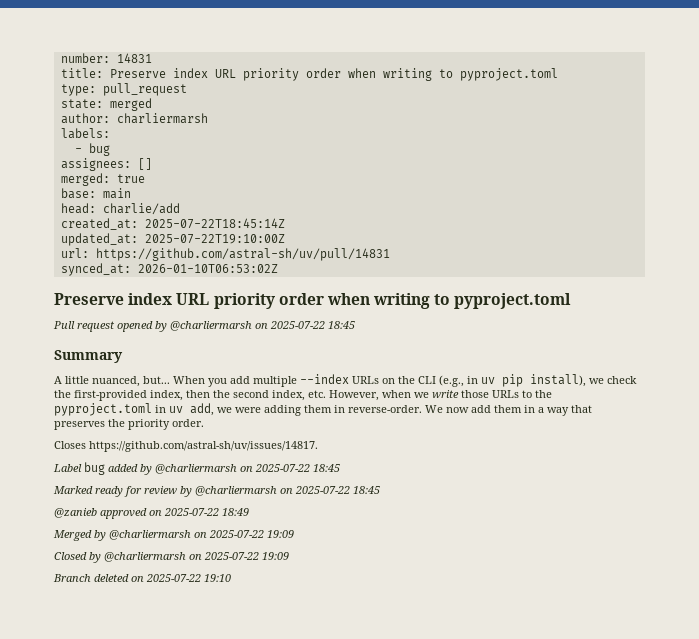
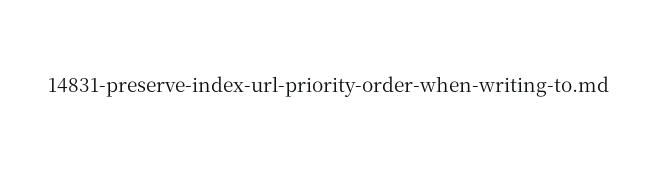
- number: 14831
- title: Preserve index URL priority order when writing to pyproject.toml
- type: pull_request
- state: merged
- author: charliermarsh
- labels:
- - bug
- assignees: []
- merged: true
- base: main
- head: charlie/add
- created_at: 2025-07-22T18:45:14Z
- updated_at: 2025-07-22T19:10:00Z
- url: https://github.com/astral-sh/uv/pull/14831
- synced_at: 2026-01-10T06:53:02Z
- Preserve index URL priority order when writing to pyproject.toml
- Pull request opened by @charliermarsh on 2025-07-22 18:45
- Summary
- A little nuanced, but... When you add multiple --index URLs on the CLI (e.g., in uv pip install), we check the first-provided index, then the second index, etc. However, when we write those URLs to the pyproject.toml in uv add, we were adding them in reverse-order. We now add them in a way that preserves the priority order.
- Closes https://github.com/astral-sh/uv/issues/14817.
- Label bug added by @charliermarsh on 2025-07-22 18:45
- Marked ready for review by @charliermarsh on 2025-07-22 18:45
- @zanieb approved on 2025-07-22 18:49
- Merged by @charliermarsh on 2025-07-22 19:09
- Closed by @charliermarsh on 2025-07-22 19:09
- Branch deleted on 2025-07-22 19:10
+ 14831-preserve-index-url-priority-order-when-writing-to.md

